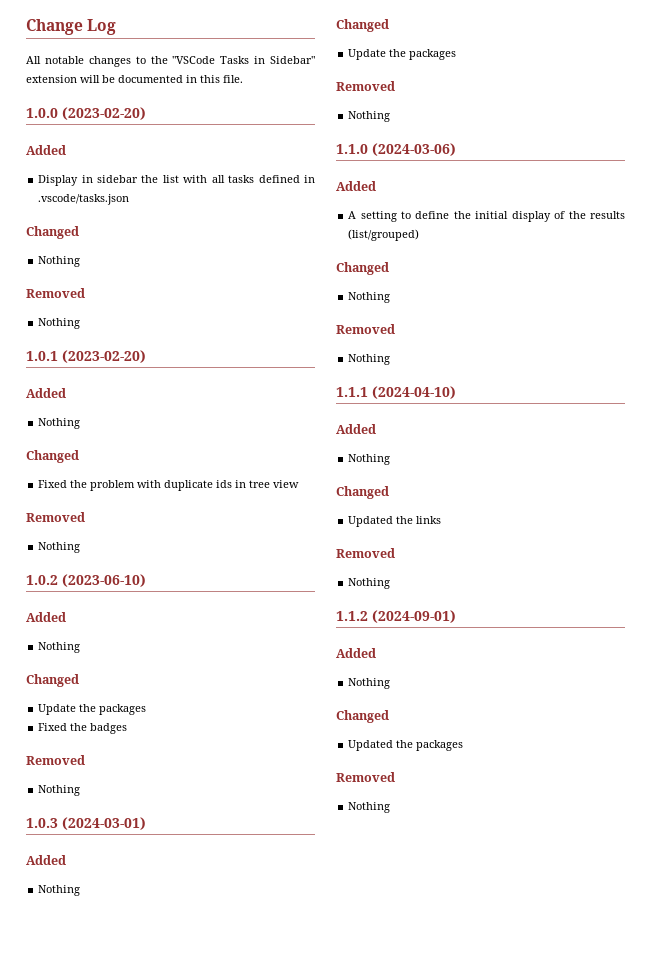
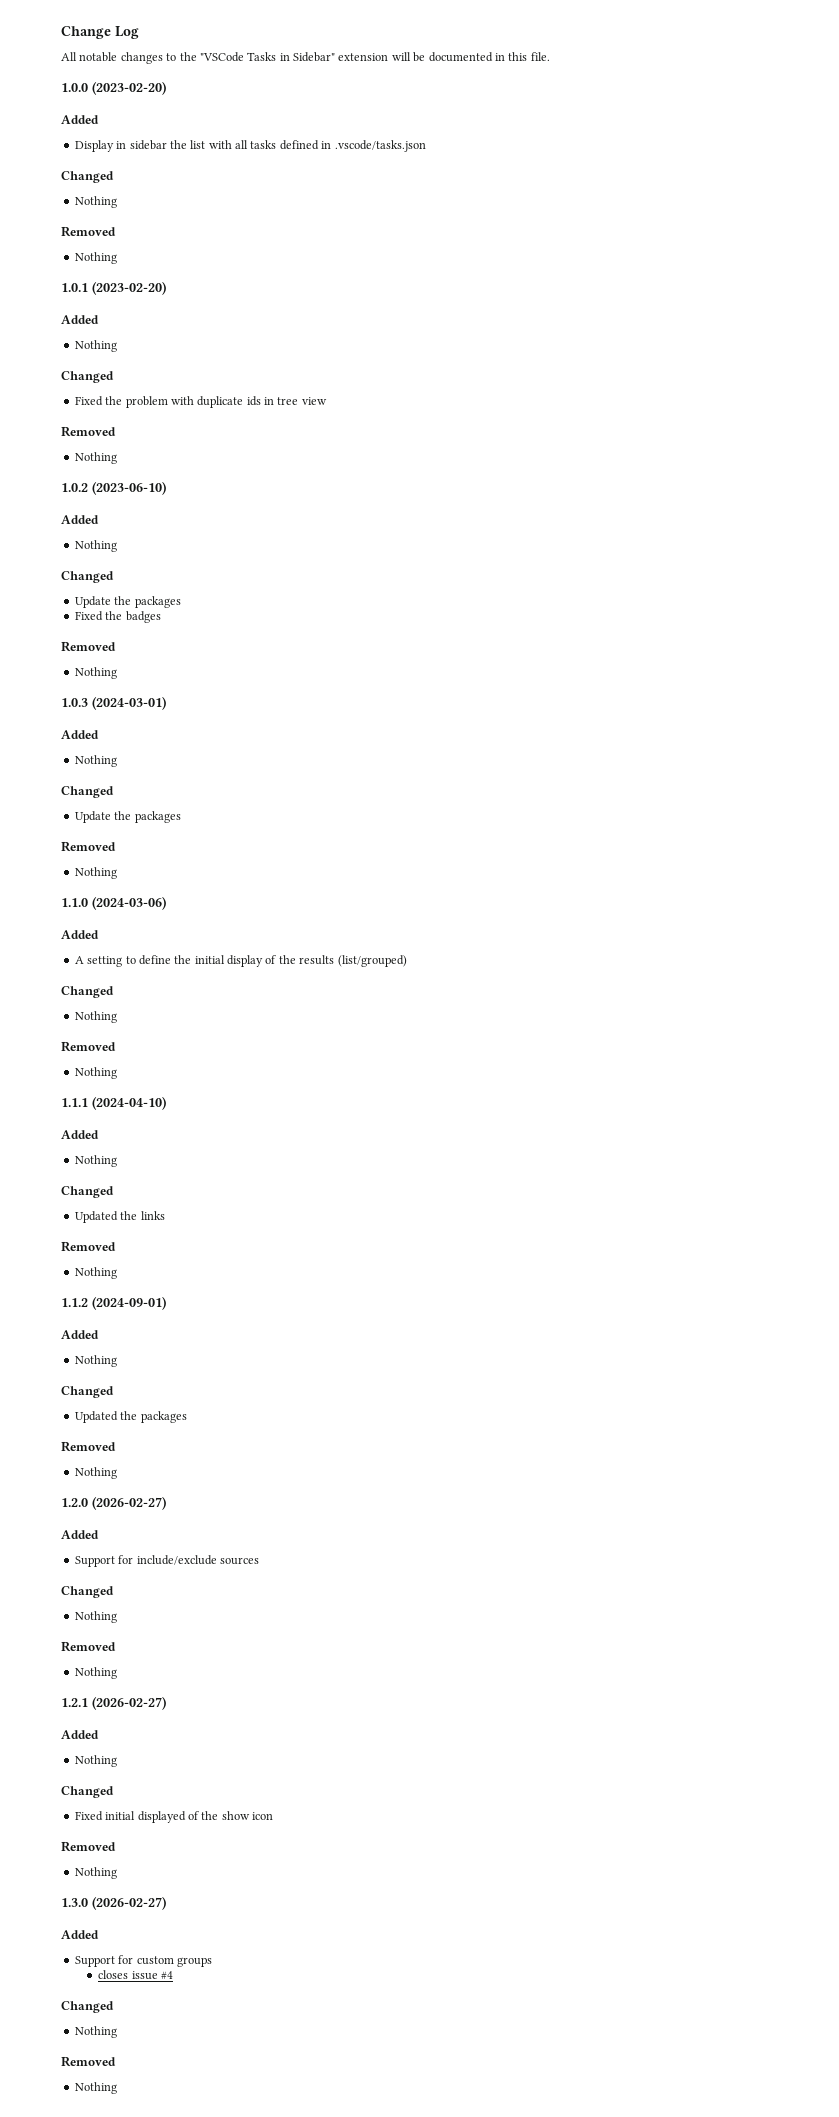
+ 1.2.0 (2026-02-27)
+ Added
+ Support for include/exclude sources
+ Changed
+ Nothing
+ Removed
+ Nothing
+ 1.2.1 (2026-02-27)
+ Added
+ Nothing
+ Changed
+ Fixed initial displayed of the show icon
+ Removed
+ Nothing
+ 1.3.0 (2026-02-27)
+ Added
+ Support for custom groups
+ closes issue #4
+ Changed
+ Nothing
+ Removed
+ Nothing

